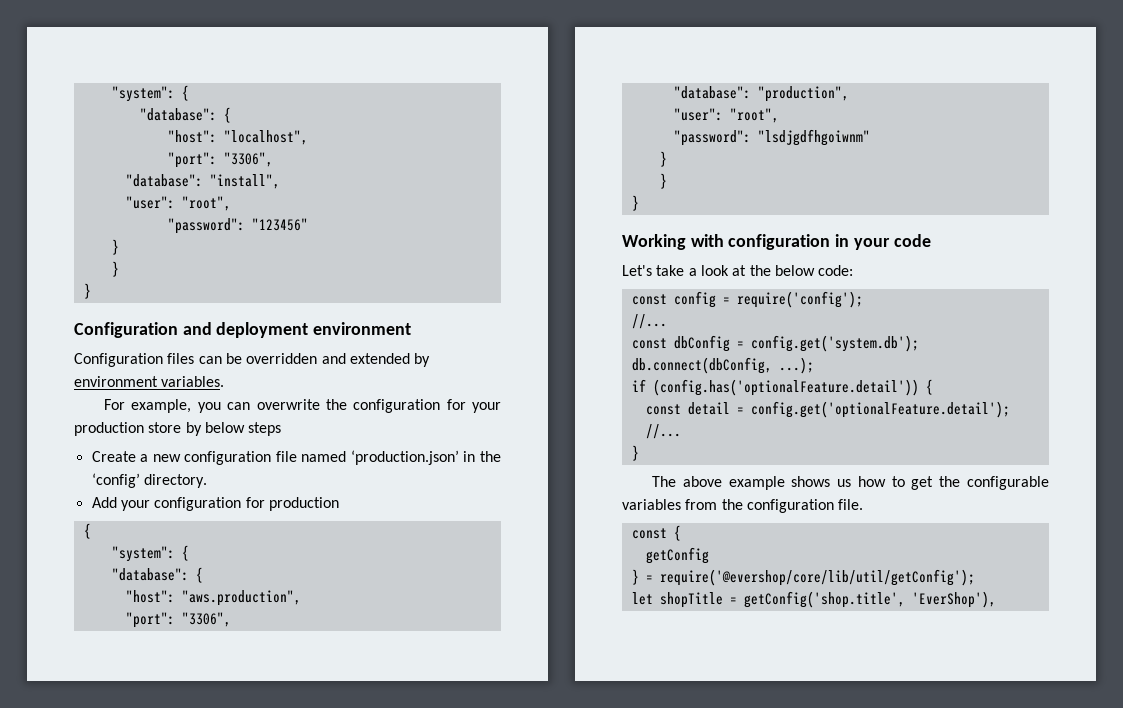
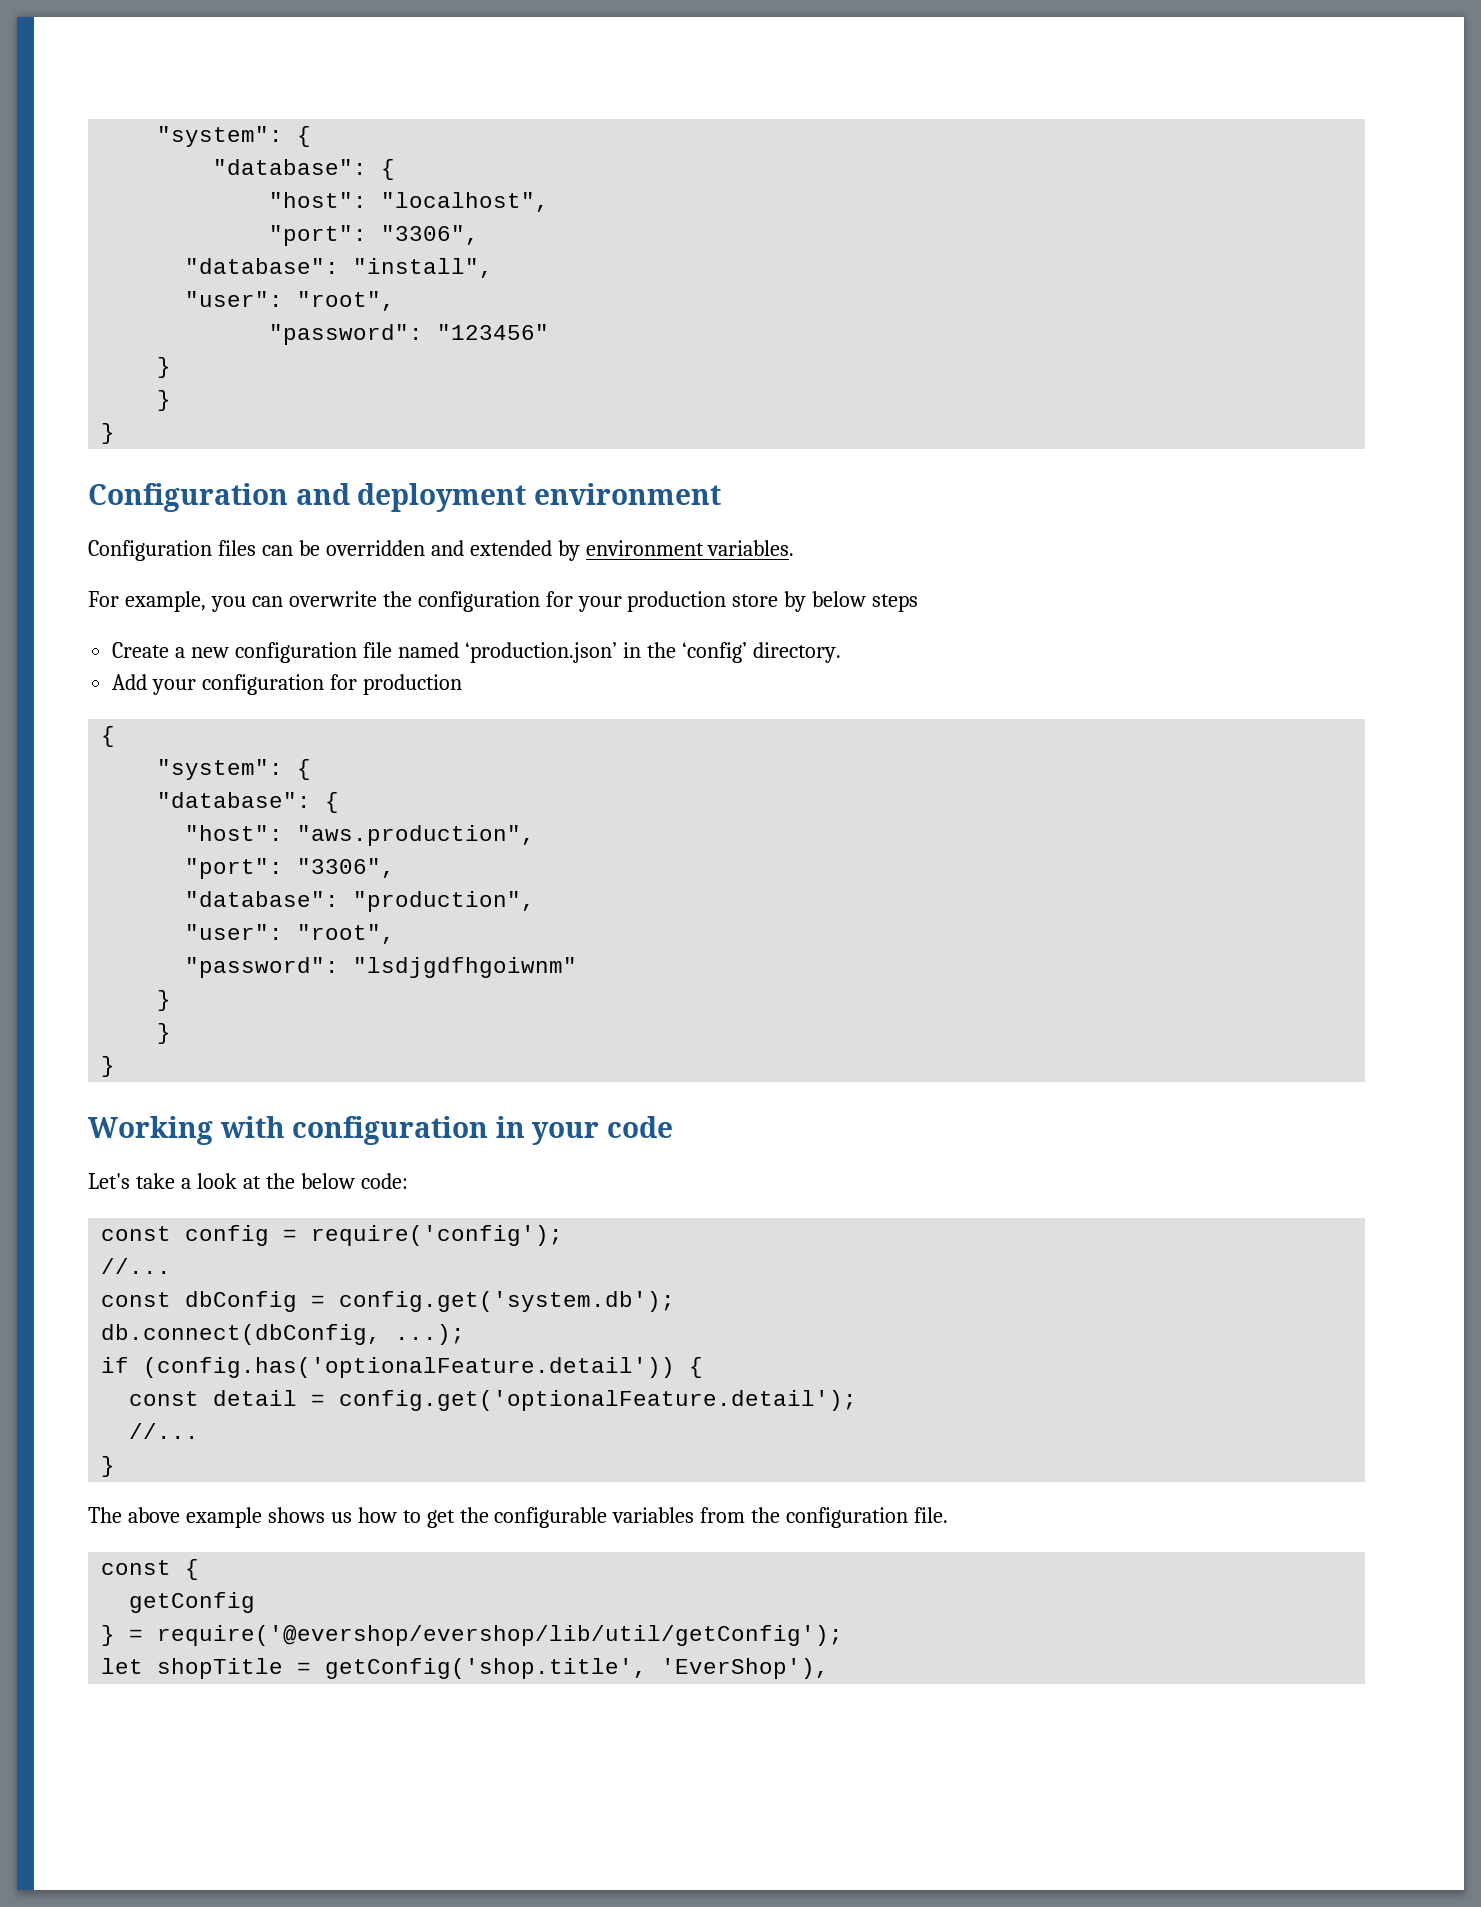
- } = require('@evershop/core/lib/util/getConfig');
+ } = require('@evershop/evershop/lib/util/getConfig');

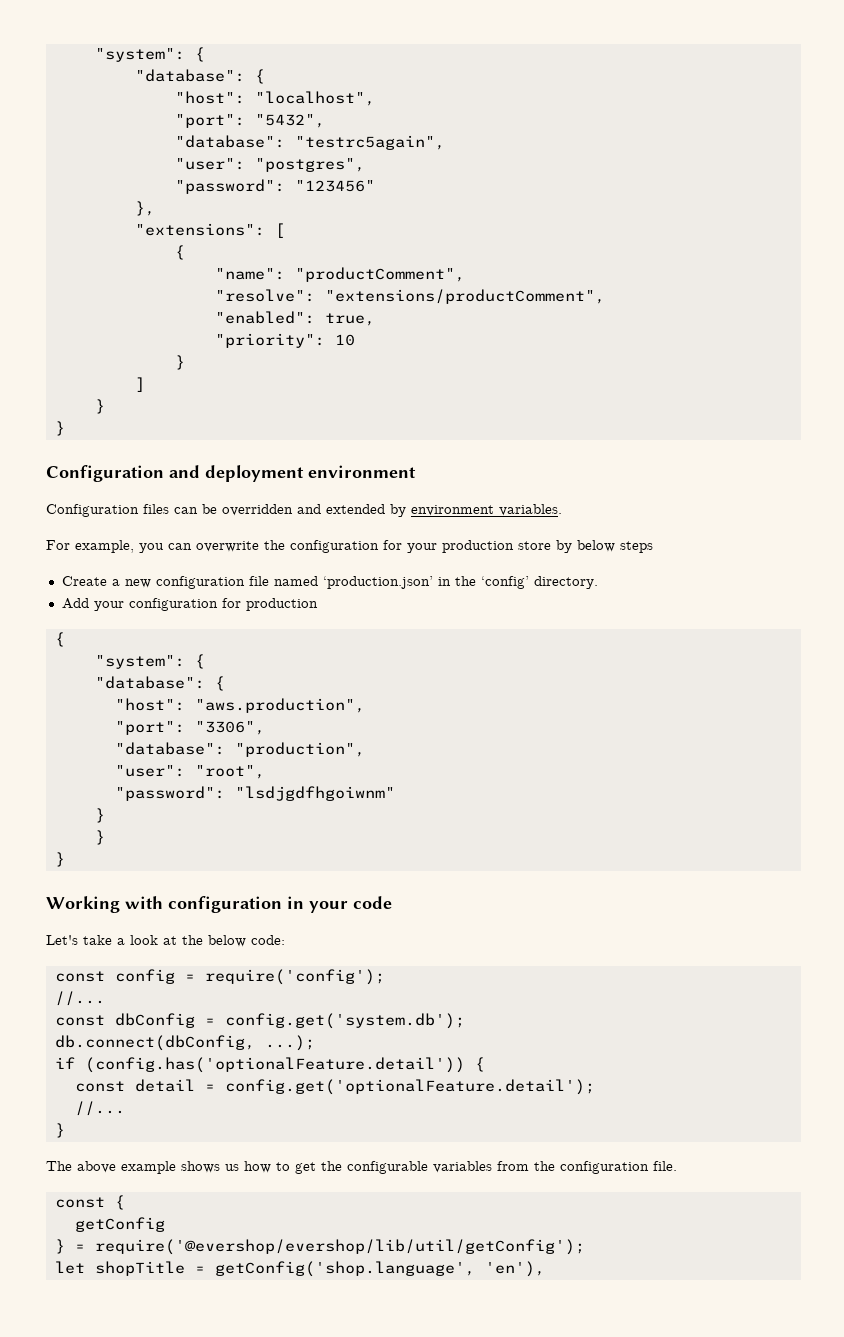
  "host": "localhost",
- "port": "3306",
- "database": "install",
- "user": "root",
+ "port": "5432",
+ "database": "testrc5again",
+ "user": "postgres",
  "password": "123456"
+ },
+ "extensions": [
+ {
+ "name": "productComment",
+ "resolve": "extensions/productComment",
+ "enabled": true,
+ "priority": 10
  }
+ ]
- let shopTitle = getConfig('shop.title', 'EverShop'),
+ let shopTitle = getConfig('shop.language', 'en'),

